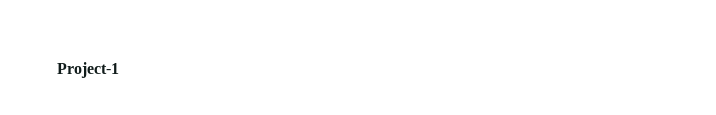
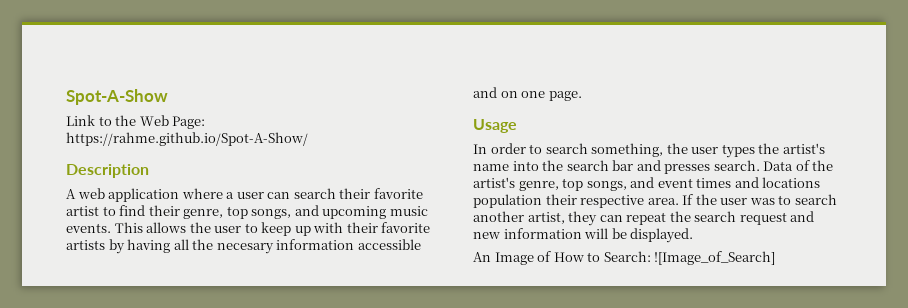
- Project-1
+ Spot-A-Show
+ Link to the Web Page: https://rahme.github.io/Spot-A-Show/
+ Description
+ A web application where a user can search their favorite artist to find their genre, top songs, and upcoming music events. This allows the user to keep up with their favorite artists by having all the necesary information accessible and on one page.
+ Usage
+ In order to search something, the user types the artist's name into the search bar and presses search. Data of the artist's genre, top songs, and event times and locations population their respective area. If the user was to search another artist, they can repeat the search request and new information will be displayed.
+ An Image of How to Search: ![Image_of_Search]

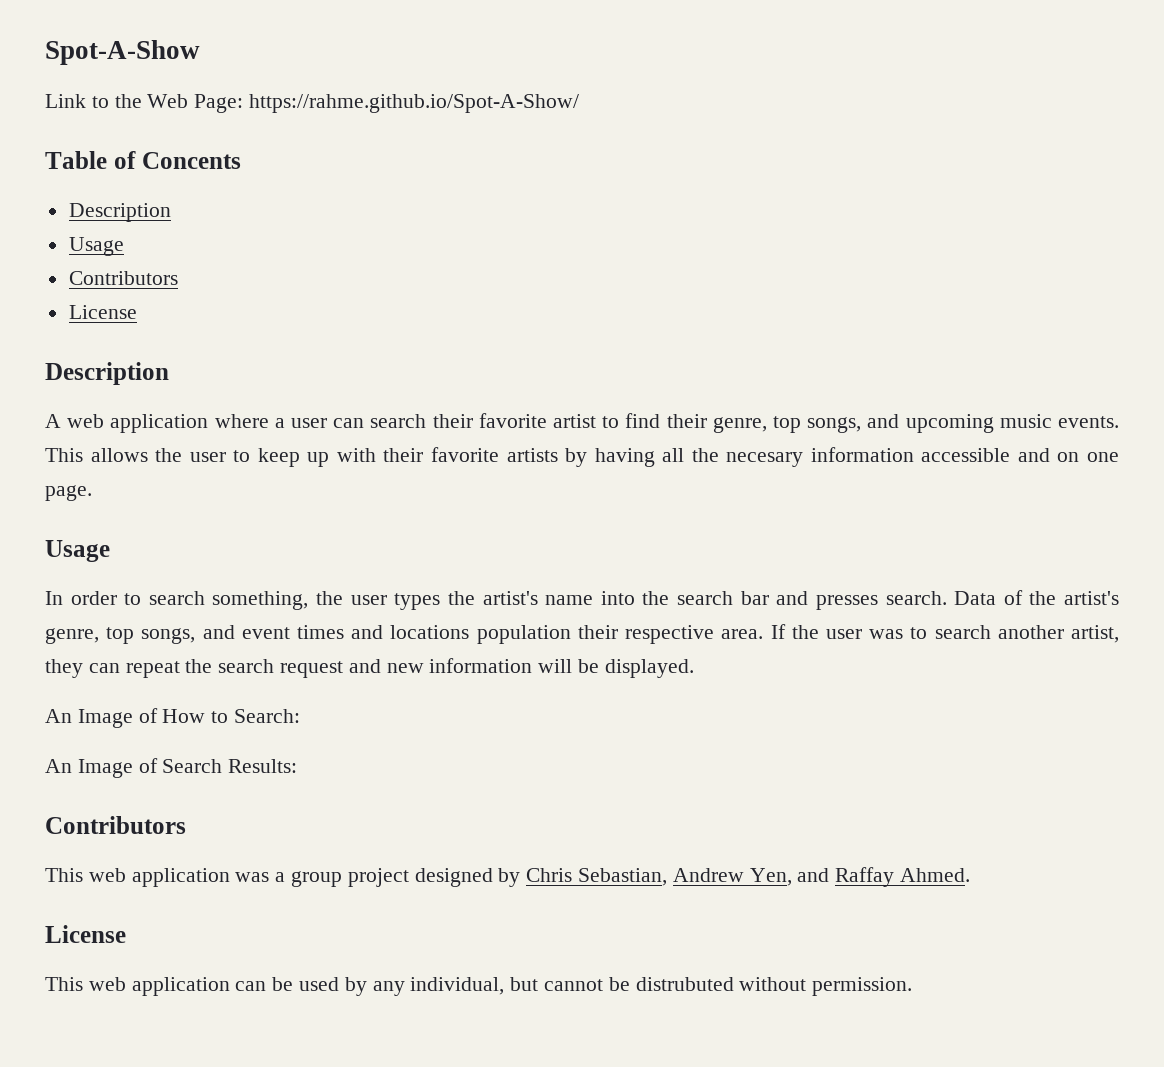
+ Table of Concents
+ Description
+ Usage
+ Contributors
+ License
- An Image of How to Search: ![Image_of_Search]
+ An Image of How to Search:
+ An Image of Search Results:
+ Contributors
+ This web application was a group project designed by Chris Sebastian, Andrew Yen, and Raffay Ahmed.
+ License
+ This web application can be used by any individual, but cannot be distrubuted without permission.

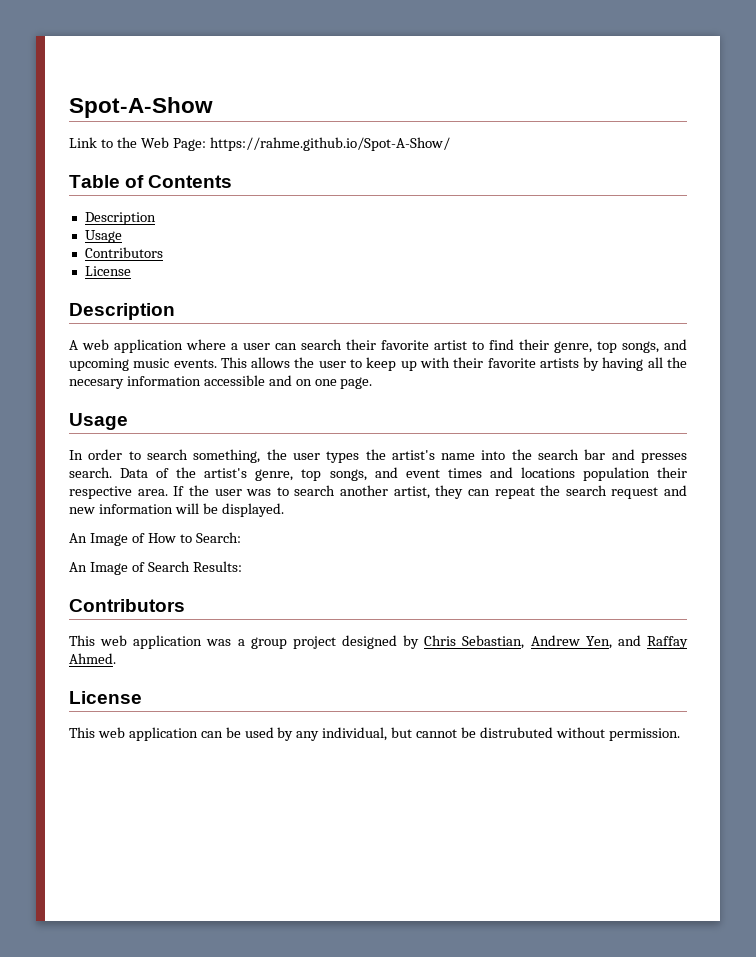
- Table of Concents
+ Table of Contents

